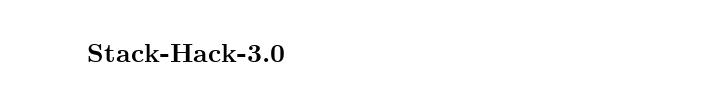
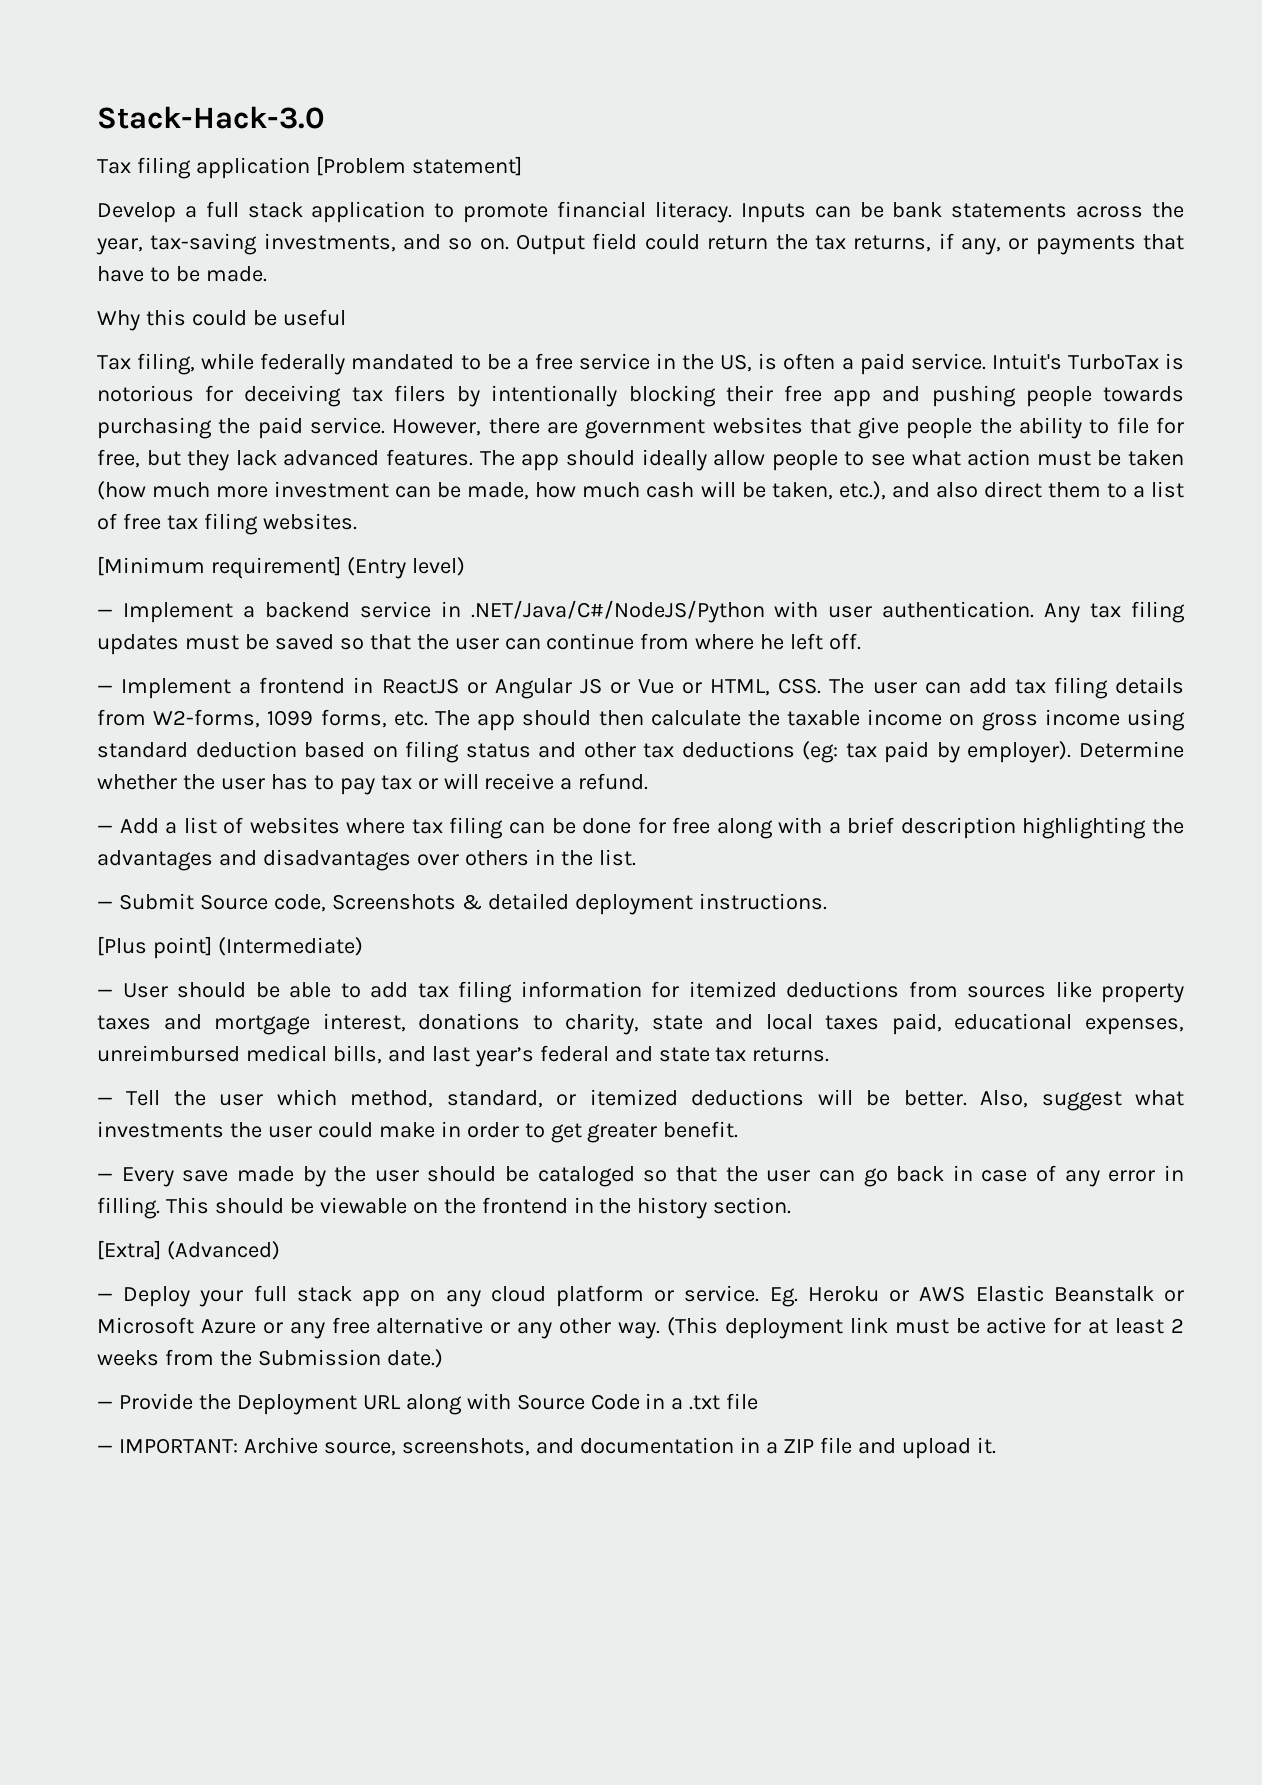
+ Tax filing application [Problem statement]
+ Develop a full stack application to promote financial literacy. Inputs can be bank statements across the year, tax-saving investments, and so on. Output field could return the tax returns, if any, or payments that have to be made.
+ Why this could be useful
+ Tax filing, while federally mandated to be a free service in the US, is often a paid service. Intuit's TurboTax is notorious for deceiving tax filers by intentionally blocking their free app and pushing people towards purchasing the paid service. However, there are government websites that give people the ability to file for free, but they lack advanced features. The app should ideally allow people to see what action must be taken (how much more investment can be made, how much cash will be taken, etc.), and also direct them to a list of free tax filing websites.
+ [Minimum requirement] (Entry level)
+ — Implement a backend service in .NET/Java/C#/NodeJS/Python with user authentication. Any tax filing updates must be saved so that the user can continue from where he left off.
+ — Implement a frontend in ReactJS or Angular JS or Vue or HTML, CSS. The user can add tax filing details from W2-forms, 1099 forms, etc. The app should then calculate the taxable income on gross income using standard deduction based on filing status and other tax deductions (eg: tax paid by employer). Determine whether the user has to pay tax or will receive a refund.
+ — Add a list of websites where tax filing can be done for free along with a brief description highlighting the advantages and disadvantages over others in the list.
+ — Submit Source code, Screenshots & detailed deployment instructions.
+ [Plus point] (Intermediate)
+ — User should be able to add tax filing information for itemized deductions from sources like property taxes and mortgage interest, donations to charity, state and local taxes paid, educational expenses, unreimbursed medical bills, and last year’s federal and state tax returns.
+ — Tell the user which method, standard, or itemized deductions will be better. Also, suggest what investments the user could make in order to get greater benefit.
+ — Every save made by the user should be cataloged so that the user can go back in case of any error in filling. This should be viewable on the frontend in the history section.
+ [Extra] (Advanced)
+ — Deploy your full stack app on any cloud platform or service. Eg. Heroku or AWS Elastic Beanstalk or Microsoft Azure or any free alternative or any other way. (This deployment link must be active for at least 2 weeks from the Submission date.)
+ — Provide the Deployment URL along with Source Code in a .txt file
+ — IMPORTANT: Archive source, screenshots, and documentation in a ZIP file and upload it.

